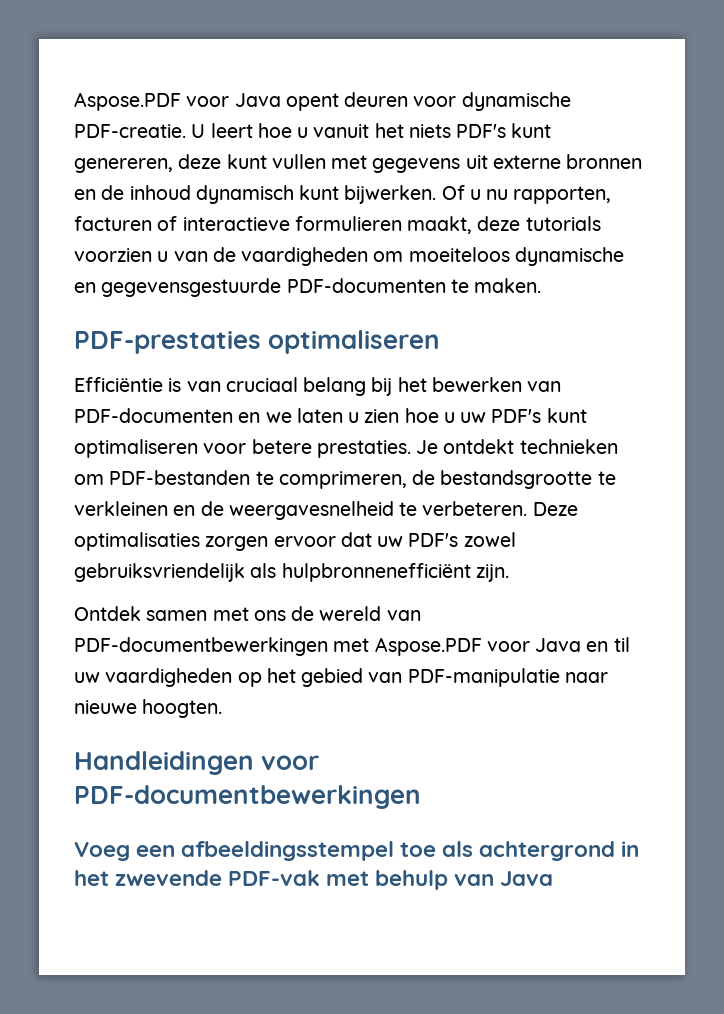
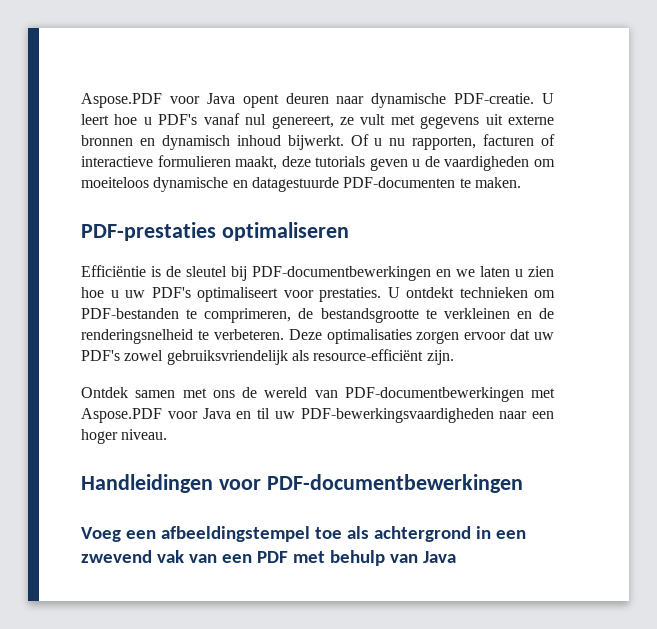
- Aspose.PDF voor Java opent deuren voor dynamische PDF-creatie.
+ Aspose.PDF voor Java opent deuren naar dynamische PDF-creatie.
- U leert hoe u vanuit het niets PDF's kunt genereren, deze kunt vullen met gegevens uit externe bronnen en de inhoud dynamisch kunt bijwerken.
+ U leert hoe u PDF's vanaf nul genereert, ze vult met gegevens uit externe bronnen en dynamisch inhoud bijwerkt.
- Of u nu rapporten, facturen of interactieve formulieren maakt, deze tutorials voorzien u van de vaardigheden om moeiteloos dynamische en gegevensgestuurde PDF-documenten te maken.
+ Of u nu rapporten, facturen of interactieve formulieren maakt, deze tutorials geven u de vaardigheden om moeiteloos dynamische en datagestuurde PDF-documenten te maken.
- Efficiëntie is van cruciaal belang bij het bewerken van PDF-documenten en we laten u zien hoe u uw PDF's kunt optimaliseren voor betere prestaties. Je ontdekt technieken om PDF-bestanden te comprimeren, de bestandsgrootte te verkleinen en de weergavesnelheid te verbeteren.
+ Efficiëntie is de sleutel bij PDF-documentbewerkingen en we laten u zien hoe u uw PDF's optimaliseert voor prestaties. U ontdekt technieken om PDF-bestanden te comprimeren, de bestandsgrootte te verkleinen en de renderingsnelheid te verbeteren.
- Deze optimalisaties zorgen ervoor dat uw PDF's zowel gebruiksvriendelijk als hulpbronnenefficiënt zijn.
+ Deze optimalisaties zorgen ervoor dat uw PDF's zowel gebruiksvriendelijk als resource-efficiënt zijn.
- Ontdek samen met ons de wereld van PDF-documentbewerkingen met Aspose.PDF voor Java en til uw vaardigheden op het gebied van PDF-manipulatie naar nieuwe hoogten.
+ Ontdek samen met ons de wereld van PDF-documentbewerkingen met Aspose.PDF voor Java en til uw PDF-bewerkingsvaardigheden naar een hoger niveau.
- Voeg een afbeeldingsstempel toe als achtergrond in het zwevende PDF-vak met behulp van Java
+ Voeg een afbeeldingstempel toe als achtergrond in een zwevend vak van een PDF met behulp van Java

